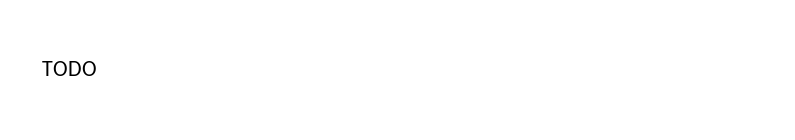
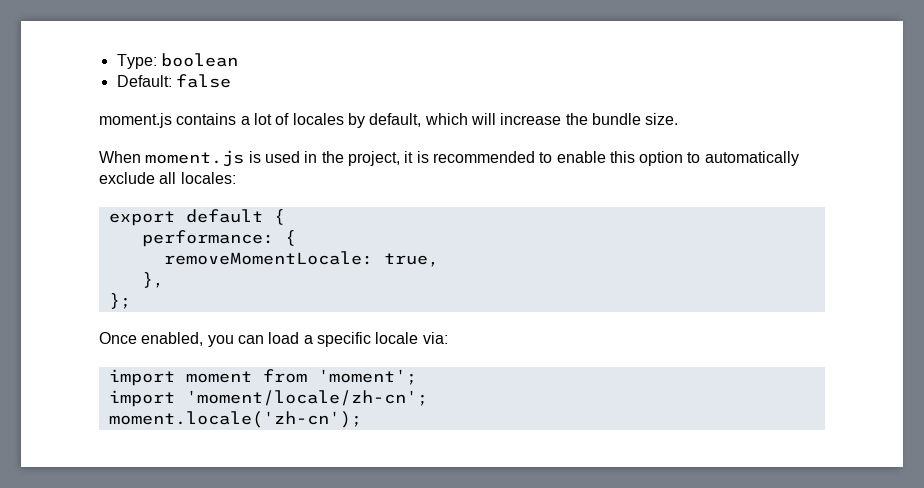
- TODO
+ Type: boolean
+ Default: false
+ moment.js contains a lot of locales by default, which will increase the bundle size.
+ When moment.js is used in the project, it is recommended to enable this option to automatically exclude all locales:
+ export default {
+ performance: {
+ removeMomentLocale: true,
+ },
+ };
+ Once enabled, you can load a specific locale via:
+ import moment from 'moment';
+ import 'moment/locale/zh-cn';
+ moment.locale('zh-cn');

